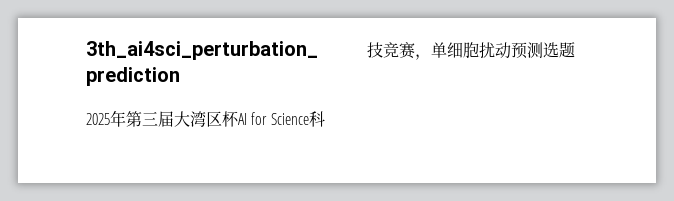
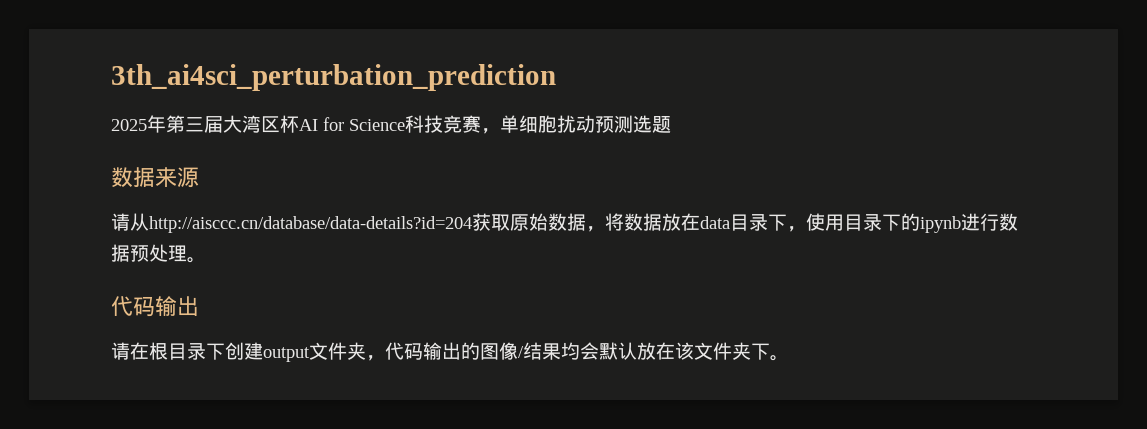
+ 数据来源
+ 请从http://aisccc.cn/database/data-details?id=204获取原始数据，将数据放在data目录下，使用目录下的ipynb进行数据预处理。
+ 代码输出
+ 请在根目录下创建output文件夹，代码输出的图像/结果均会默认放在该文件夹下。

